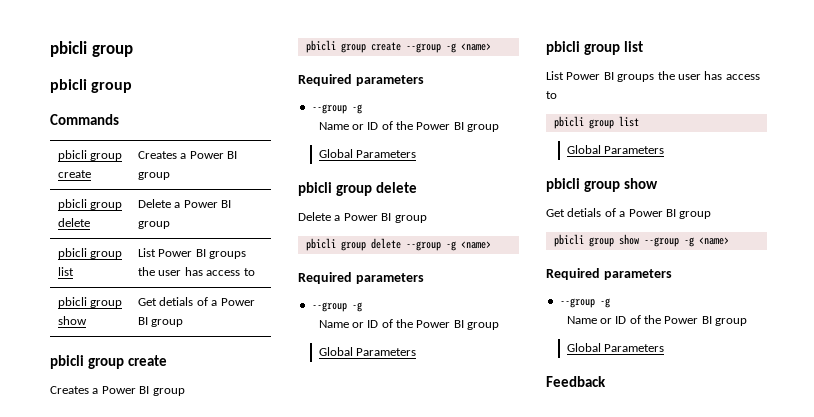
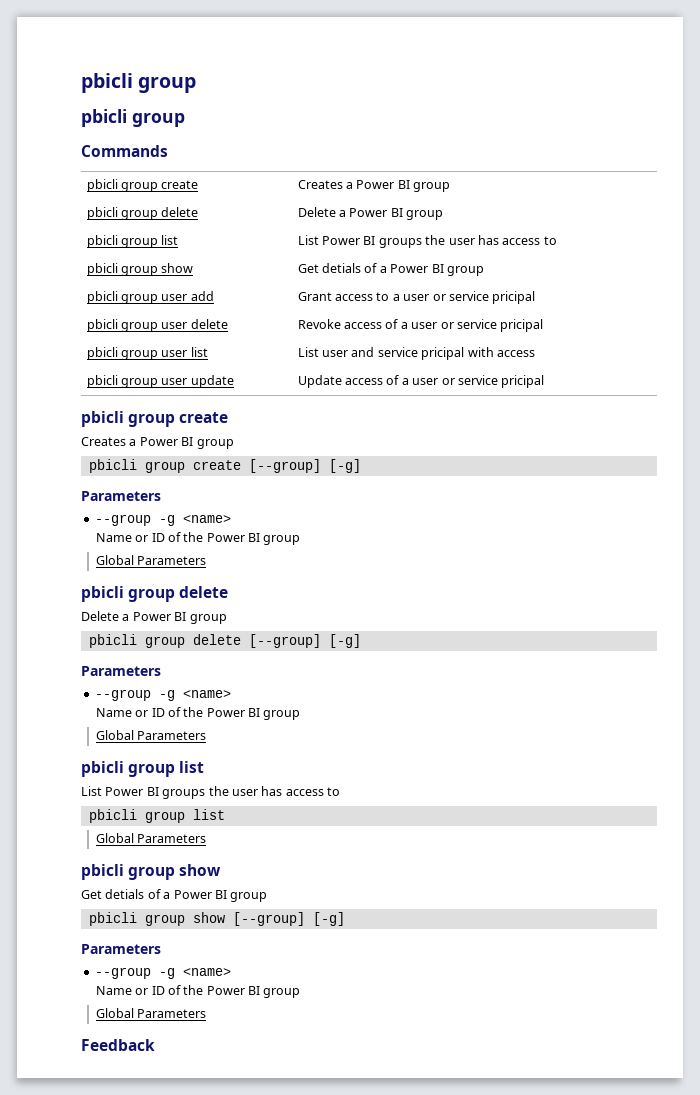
+ pbicli group user add | Grant access to a user or service pricipal
+ pbicli group user delete | Revoke access of a user or service pricipal
+ pbicli group user list | List user and service pricipal with access
+ pbicli group user update | Update access of a user or service pricipal
- pbicli group create --group -g <name>
- Required parameters
- --group -g
+ pbicli group create [--group] [-g]
+ Parameters
+ --group -g <name>
- pbicli group delete --group -g <name>
- Required parameters
- --group -g
+ pbicli group delete [--group] [-g]
+ Parameters
+ --group -g <name>
- pbicli group show --group -g <name>
- Required parameters
- --group -g
+ pbicli group show [--group] [-g]
+ Parameters
+ --group -g <name>

